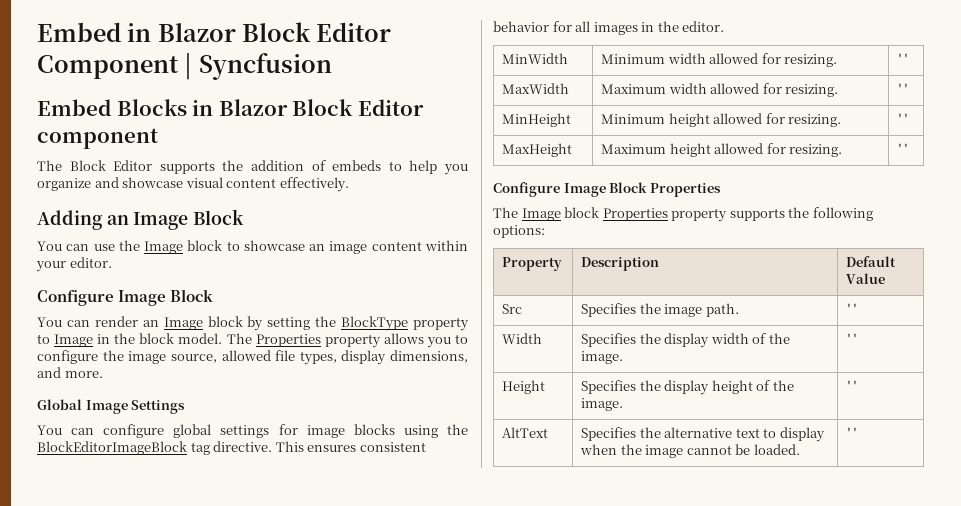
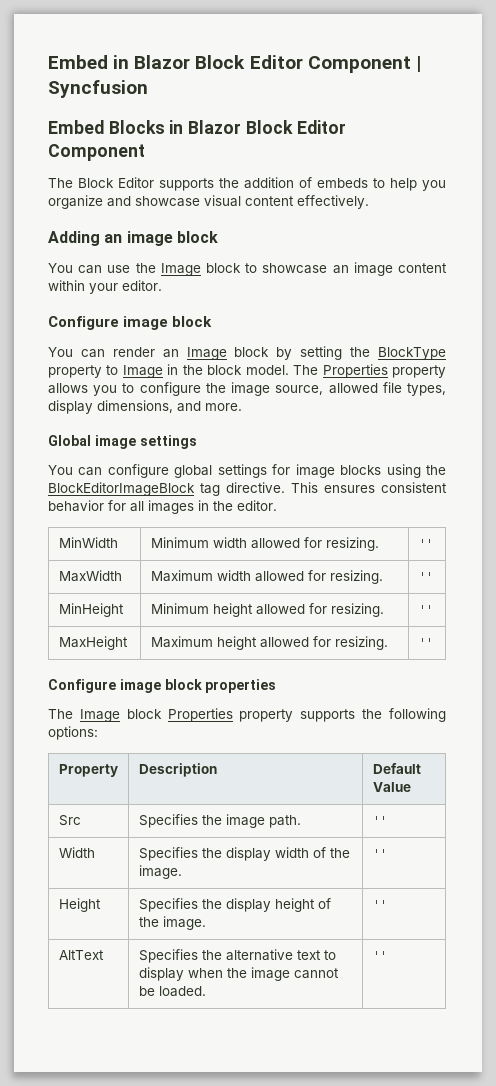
- Embed Blocks in Blazor Block Editor component
+ Embed Blocks in Blazor Block Editor Component
- Adding an Image Block
+ Adding an image block
  You can use the Image block to showcase an image content within your editor.
- Configure Image Block
+ Configure image block
- Global Image Settings
+ Global image settings
- Configure Image Block Properties
+ Configure image block properties

